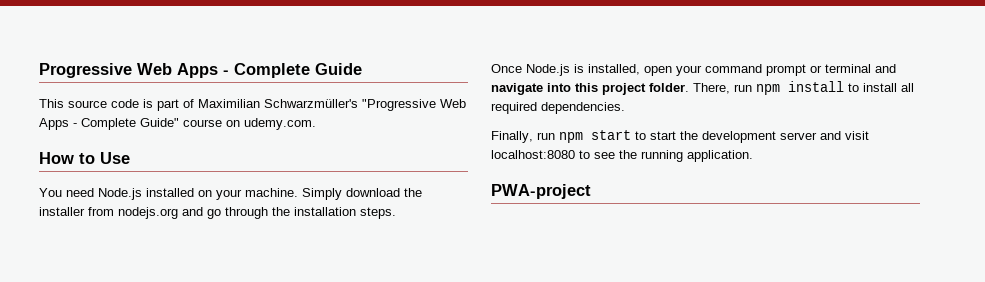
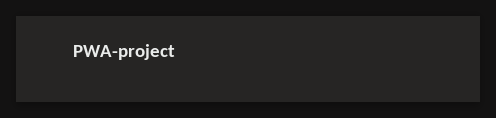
- Progressive Web Apps - Complete Guide
- This source code is part of Maximilian Schwarzmüller's "Progressive Web Apps - Complete Guide" course on udemy.com.
- How to Use
- You need Node.js installed on your machine. Simply download the installer from nodejs.org and go through the installation steps.
- Once Node.js is installed, open your command prompt or terminal and navigate into this project folder. There, run npm install to install all required dependencies.
- Finally, run npm start to start the development server and visit localhost:8080 to see the running application.

